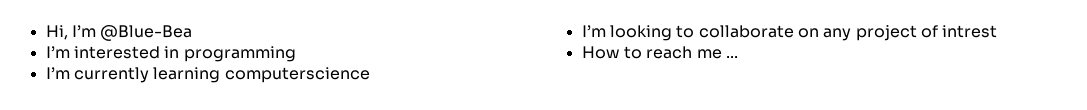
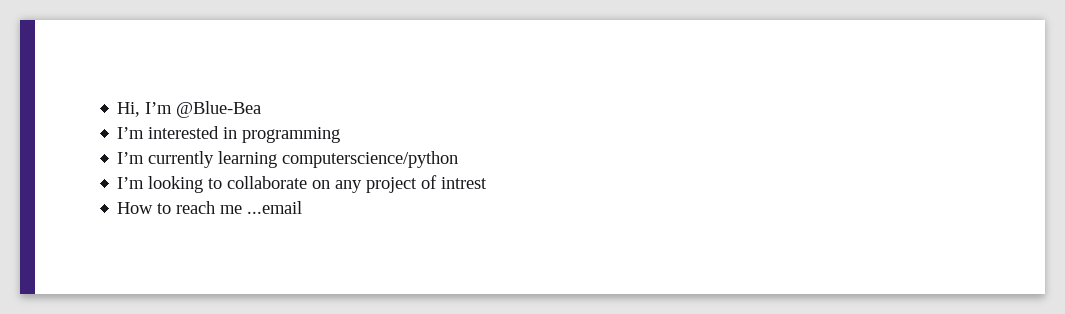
- I’m currently learning computerscience
+ I’m currently learning computerscience/python
- How to reach me ...
+ How to reach me ...email

